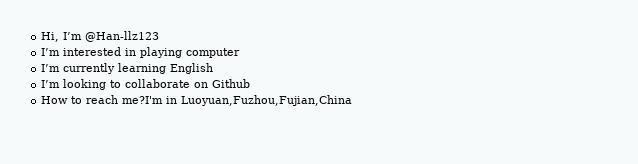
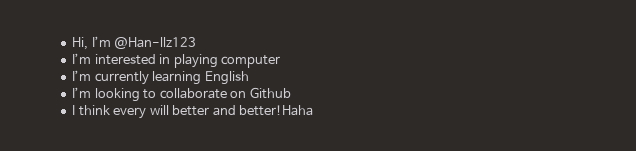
- How to reach me?I'm in Luoyuan,Fuzhou,Fujian,China
+ I think every will better and better!Haha

